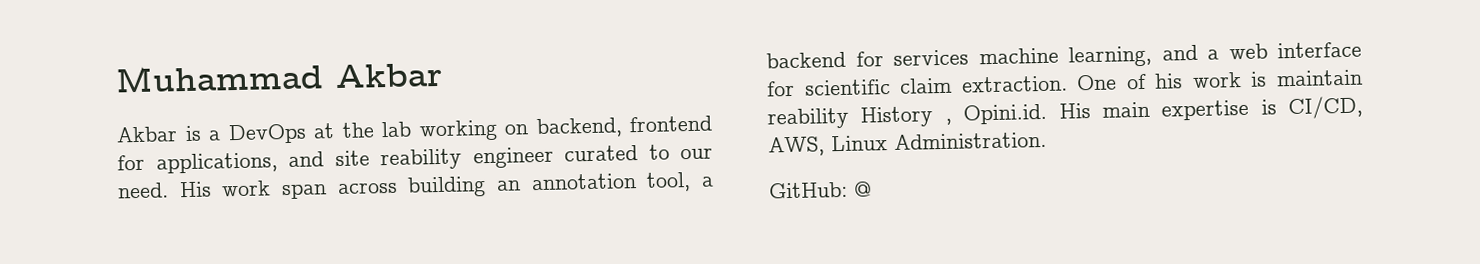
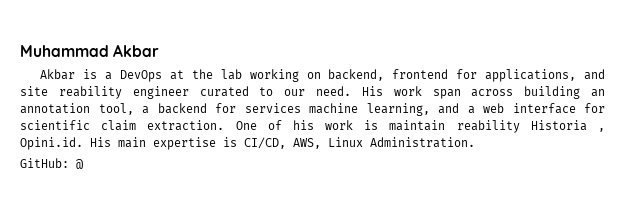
- One of his work is maintain reability History , Opini.id. His main expertise is CI/CD, AWS, Linux Administration.
+ One of his work is maintain reability Historia , Opini.id. His main expertise is CI/CD, AWS, Linux Administration.

